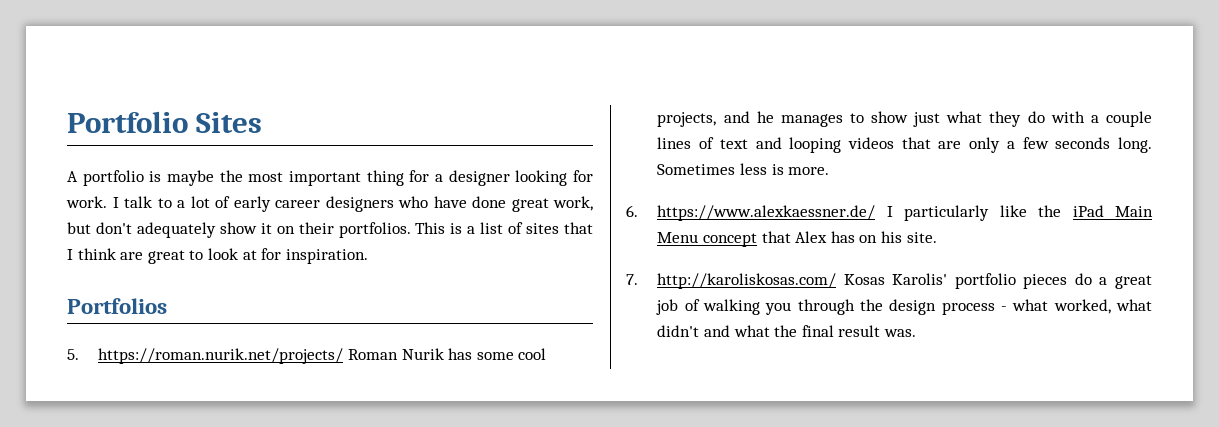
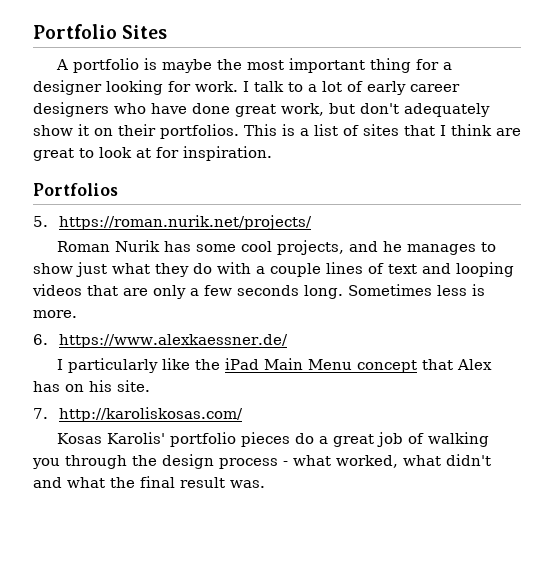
- 5. https://roman.nurik.net/projects/ Roman Nurik has some cool projects, and he manages to show just what they do with a couple lines of text and looping videos that are only a few seconds long.
+ 5. https://roman.nurik.net/projects/
+ Roman Nurik has some cool projects, and he manages to show just what they do with a couple lines of text and looping videos that are only a few seconds long.
- 6. https://www.alexkaessner.de/ I particularly like the iPad Main Menu concept that Alex has on his site.
+ 6. https://www.alexkaessner.de/
+ I particularly like the iPad Main Menu concept that Alex has on his site.
- 7. http://karoliskosas.com/ Kosas Karolis' portfolio pieces do a great job of walking you through the design process - what worked, what didn't and what the final result was.
+ 7. http://karoliskosas.com/
+ Kosas Karolis' portfolio pieces do a great job of walking you through the design process - what worked, what didn't and what the final result was.

